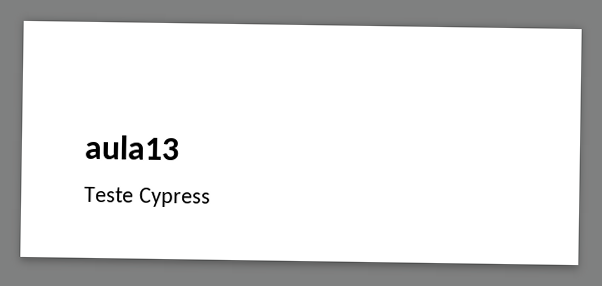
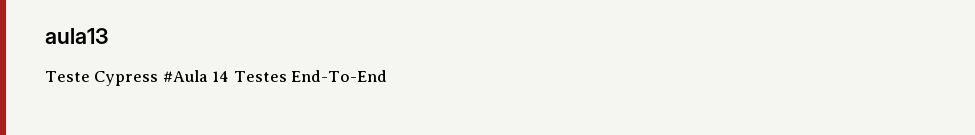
- Teste Cypress
+ Teste Cypress #Aula 14 Testes End-To-End

